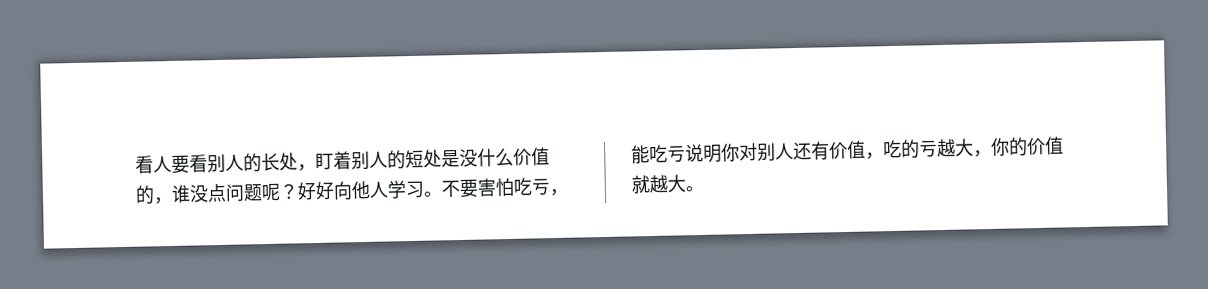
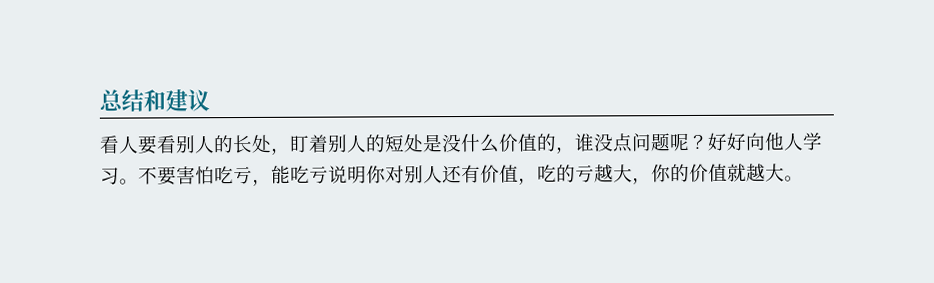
+ 总结和建议

